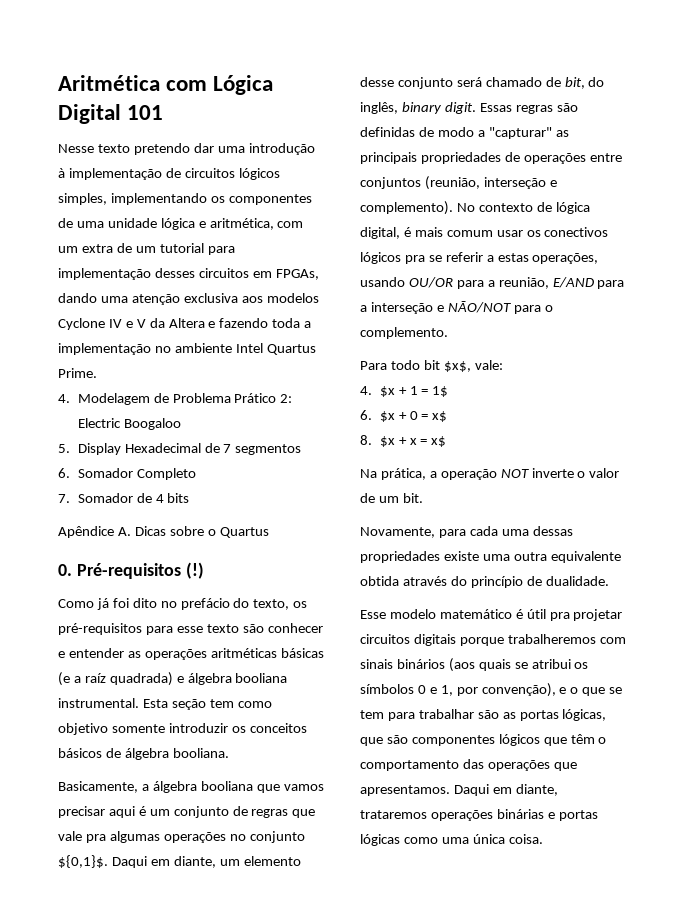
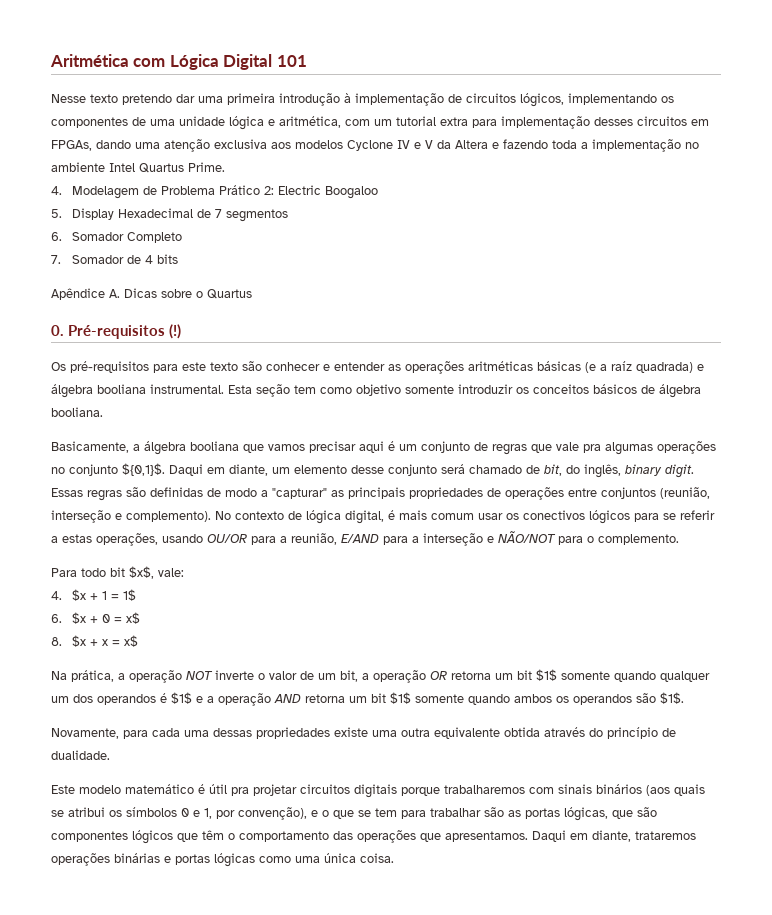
- Nesse texto pretendo dar uma introdução à implementação de circuitos lógicos simples, implementando os componentes de uma unidade lógica e aritmética, com um extra de um tutorial para implementação desses circuitos em FPGAs, dando uma atenção exclusiva aos modelos Cyclone IV e V da Altera e fazendo toda a implementação no ambiente Intel Quartus Prime.
+ Nesse texto pretendo dar uma primeira introdução à implementação de circuitos lógicos, implementando os componentes de uma unidade lógica e aritmética, com um tutorial extra para implementação desses circuitos em FPGAs, dando uma atenção exclusiva aos modelos Cyclone IV e V da Altera e fazendo toda a implementação no ambiente Intel Quartus Prime.
- Como já foi dito no prefácio do texto, os pré-requisitos para esse texto são conhecer e entender as operações aritméticas básicas (e a raíz quadrada) e álgebra booliana instrumental.
+ Os pré-requisitos para este texto são conhecer e entender as operações aritméticas básicas (e a raíz quadrada) e álgebra booliana instrumental.
- No contexto de lógica digital, é mais comum usar os conectivos lógicos pra se referir a estas operações, usando OU/OR para a reunião, E/AND para a interseção e NÃO/NOT para o complemento.
+ No contexto de lógica digital, é mais comum usar os conectivos lógicos para se referir a estas operações, usando OU/OR para a reunião, E/AND para a interseção e NÃO/NOT para o complemento.
- Na prática, a operação NOT inverte o valor de um bit.
+ Na prática, a operação NOT inverte o valor de um bit, a operação OR retorna um bit $1$ somente quando qualquer um dos operandos é $1$ e a operação AND retorna um bit $1$ somente quando ambos os operandos são $1$.
- Esse modelo matemático é útil pra projetar circuitos digitais porque trabalheremos com sinais binários (aos quais se atribui os símbolos 0 e 1, por convenção), e o que se tem para trabalhar são as portas lógicas, que são componentes lógicos que têm o comportamento das operações que apresentamos.
+ Este modelo matemático é útil pra projetar circuitos digitais porque trabalharemos com sinais binários (aos quais se atribui os símbolos 0 e 1, por convenção), e o que se tem para trabalhar são as portas lógicas, que são componentes lógicos que têm o comportamento das operações que apresentamos.

